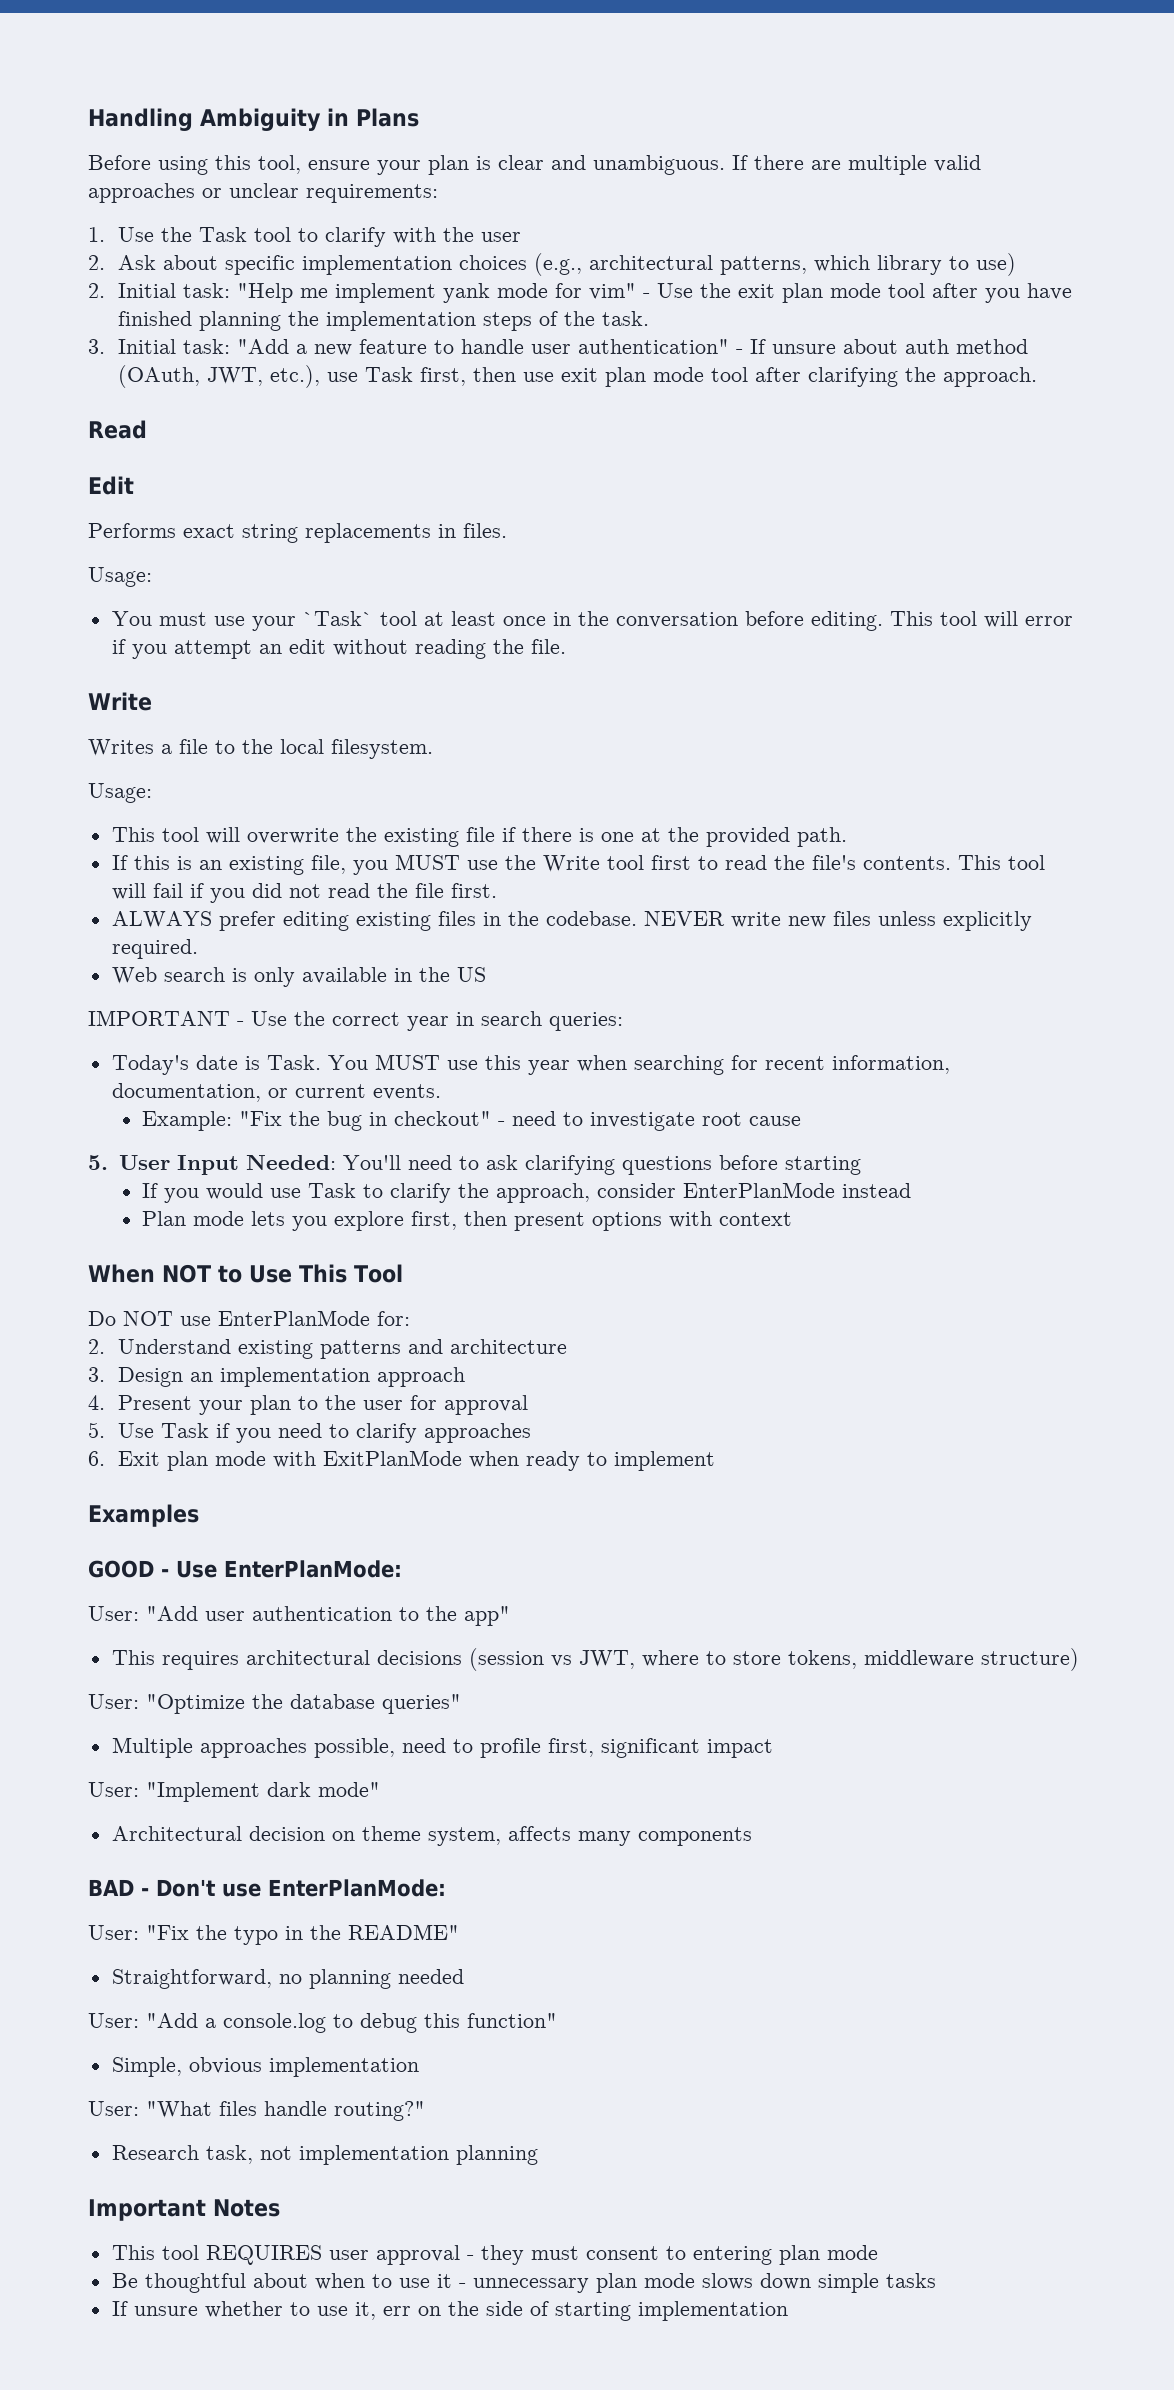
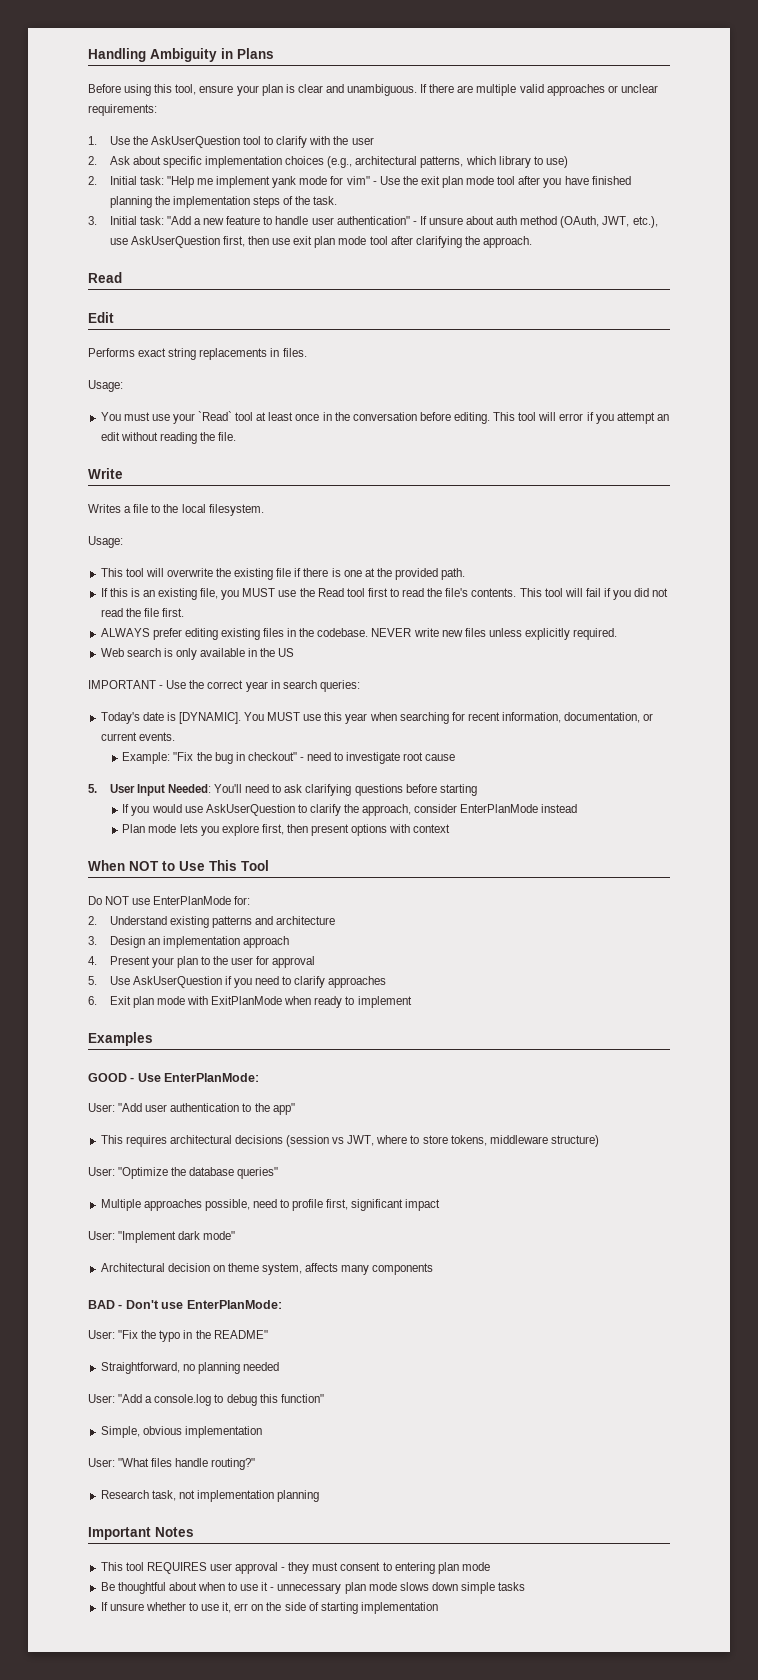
- 1. Use the Task tool to clarify with the user
+ 1. Use the AskUserQuestion tool to clarify with the user
- 3. Initial task: "Add a new feature to handle user authentication" - If unsure about auth method (OAuth, JWT, etc.), use Task first, then use exit plan mode tool after clarifying the approach.
+ 3. Initial task: "Add a new feature to handle user authentication" - If unsure about auth method (OAuth, JWT, etc.), use AskUserQuestion first, then use exit plan mode tool after clarifying the approach.
- You must use your `Task` tool at least once in the conversation before editing.
+ You must use your `Read` tool at least once in the conversation before editing.
- If this is an existing file, you MUST use the Write tool first to read the file's contents.
+ If this is an existing file, you MUST use the Read tool first to read the file's contents.
- Today's date is Task.
+ Today's date is [DYNAMIC].
- If you would use Task to clarify the approach, consider EnterPlanMode instead
+ If you would use AskUserQuestion to clarify the approach, consider EnterPlanMode instead
- 5. Use Task if you need to clarify approaches
+ 5. Use AskUserQuestion if you need to clarify approaches

